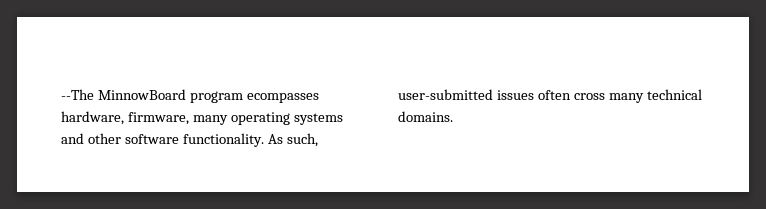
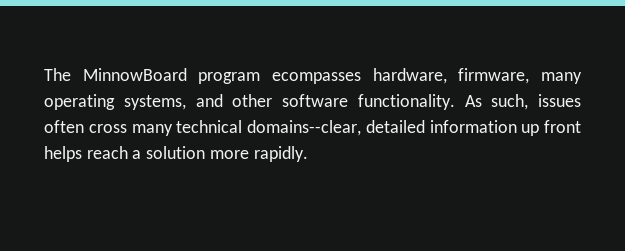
- --The MinnowBoard program ecompasses hardware, firmware, many operating systems and other software functionality.
+ The MinnowBoard program ecompasses hardware, firmware, many operating systems, and other software functionality.
- As such, user-submitted issues often cross many technical domains.
+ As such, issues often cross many technical domains--clear, detailed information up front helps reach a solution more rapidly.

